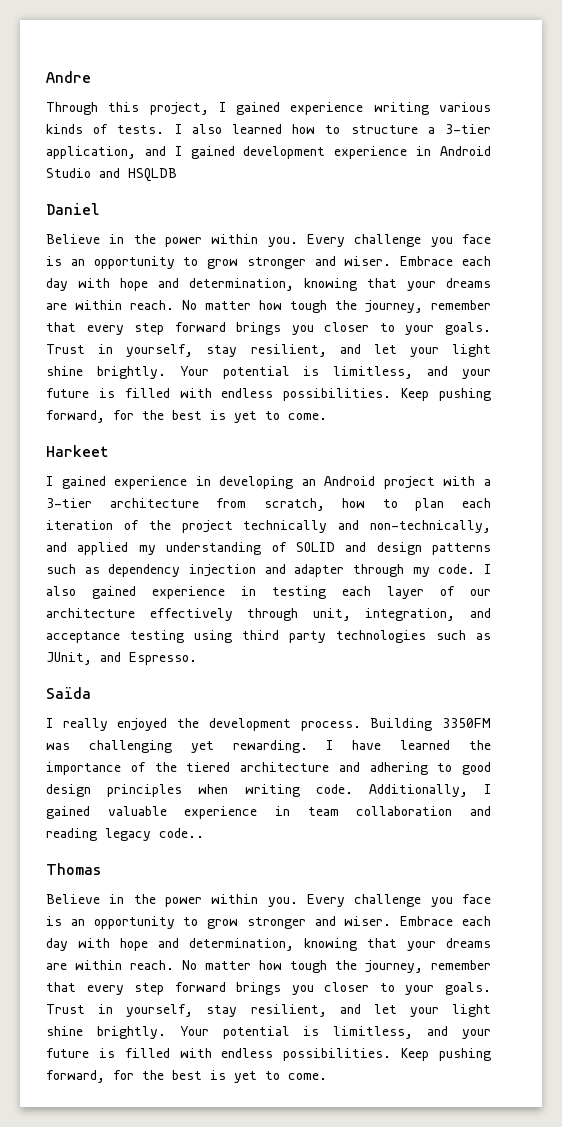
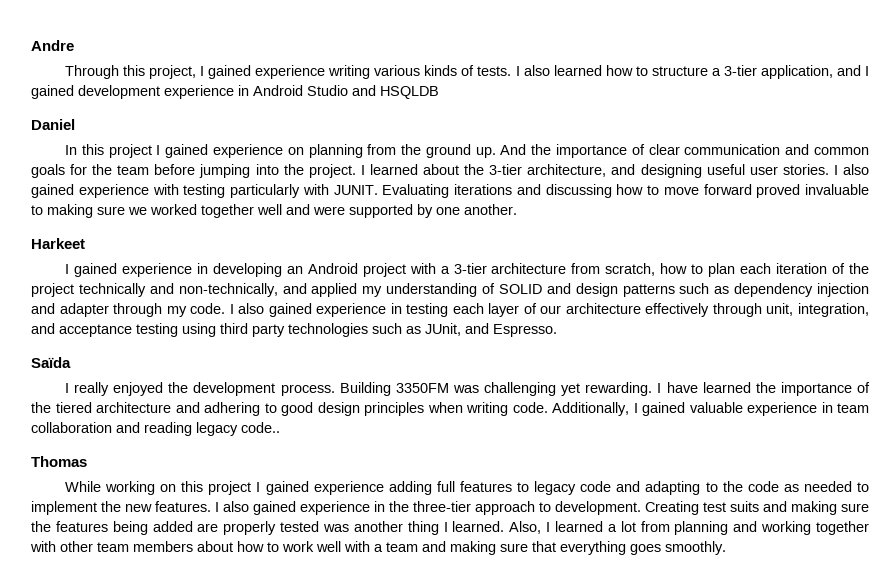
  Daniel
- Believe in the power within you. Every challenge you face is an opportunity to grow stronger and wiser. Embrace each day with hope and determination, knowing that your dreams are within reach. No matter how tough the journey, remember that every step forward brings you closer to your goals. Trust in yourself, stay resilient, and let your light shine brightly. Your potential is limitless, and your future is filled with endless possibilities. Keep pushing forward, for the best is yet to come.
+ In this project I gained experience on planning from the ground up. And the importance of clear communication and common goals for the team before jumping into the project. I learned about the 3-tier architecture, and designing useful user stories. I also gained experience with testing particularly with JUNIT. Evaluating iterations and discussing how to move forward proved invaluable to making sure we worked together well and were supported by one another.
  Thomas
- Believe in the power within you. Every challenge you face is an opportunity to grow stronger and wiser. Embrace each day with hope and determination, knowing that your dreams are within reach. No matter how tough the journey, remember that every step forward brings you closer to your goals. Trust in yourself, stay resilient, and let your light shine brightly. Your potential is limitless, and your future is filled with endless possibilities. Keep pushing forward, for the best is yet to come.
+ While working on this project I gained experience adding full features to legacy code and adapting to the code as needed to implement the new features. I also gained experience in the three-tier approach to development. Creating test suits and making sure the features being added are properly tested was another thing I learned. Also, I learned a lot from planning and working together with other team members about how to work well with a team and making sure that everything goes smoothly.

